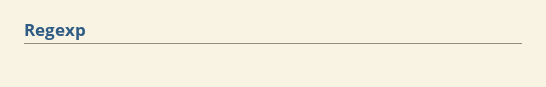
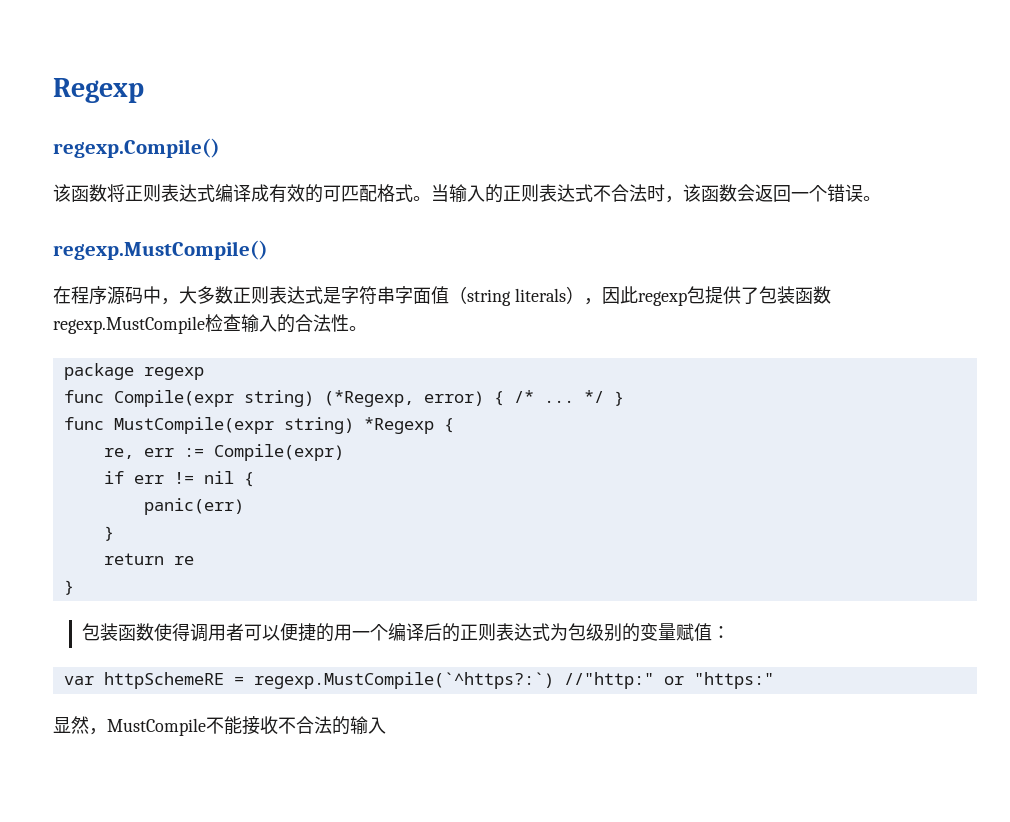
+ regexp.Compile()
+ 该函数将正则表达式编译成有效的可匹配格式。当输入的正则表达式不合法时，该函数会返回一个错误。
+ regexp.MustCompile()
+ 在程序源码中，大多数正则表达式是字符串字面值（string literals），因此regexp包提供了包装函数regexp.MustCompile检查输入的合法性。
+ package regexp
+ func Compile(expr string) (*Regexp, error) { /* ... */ }
+ func MustCompile(expr string) *Regexp {
+ re, err := Compile(expr)
+ if err != nil {
+ panic(err)
+ }
+ return re
+ }
+ 包装函数使得调用者可以便捷的用一个编译后的正则表达式为包级别的变量赋值：
+ var httpSchemeRE = regexp.MustCompile(`^https?:`) //"http:" or "https:"
+ 显然，MustCompile不能接收不合法的输入

